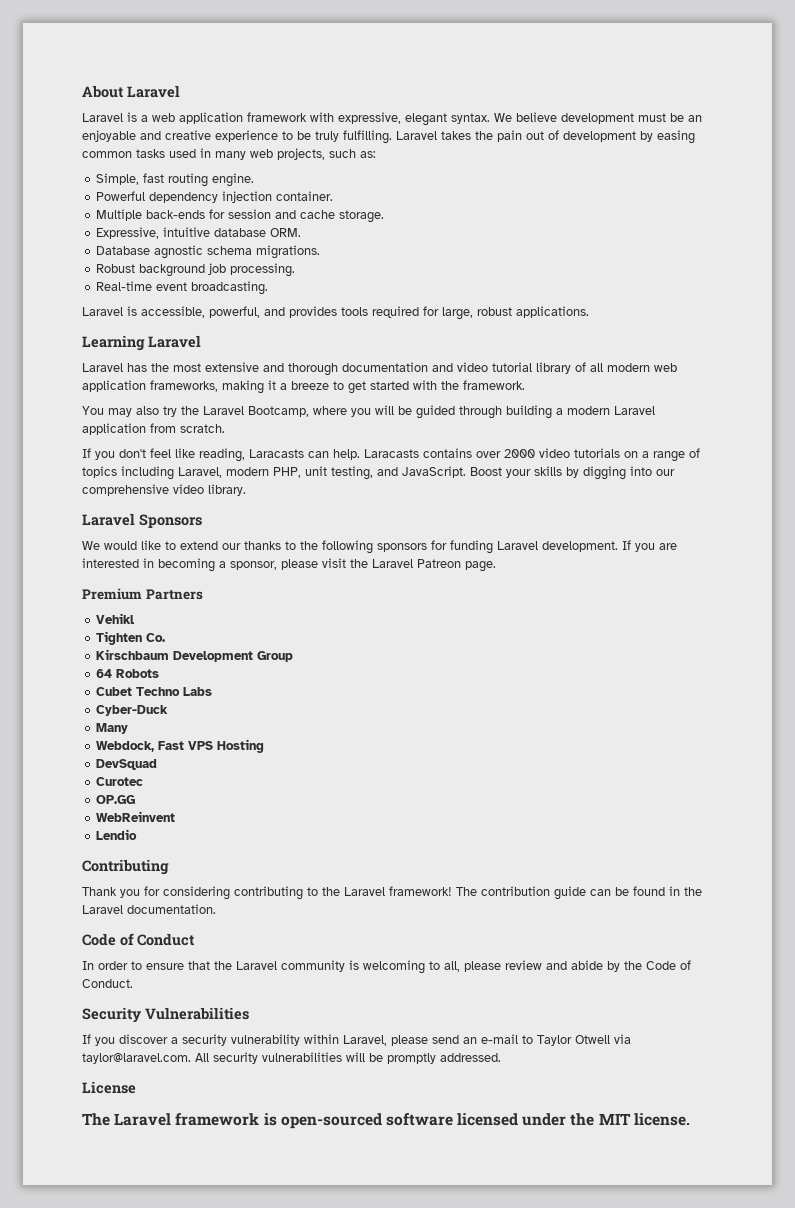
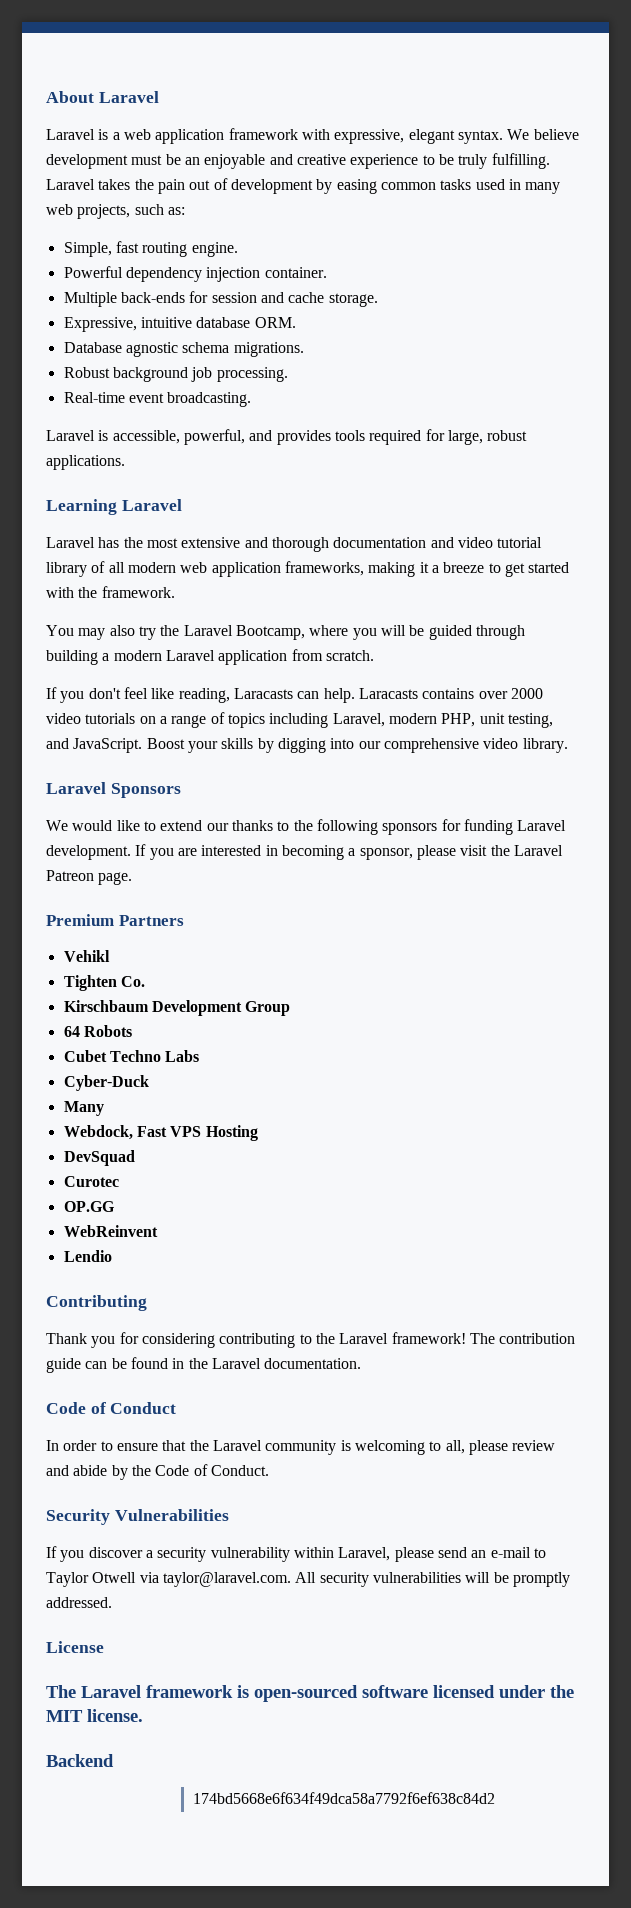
+ Backend
+ 174bd5668e6f634f49dca58a7792f6ef638c84d2

